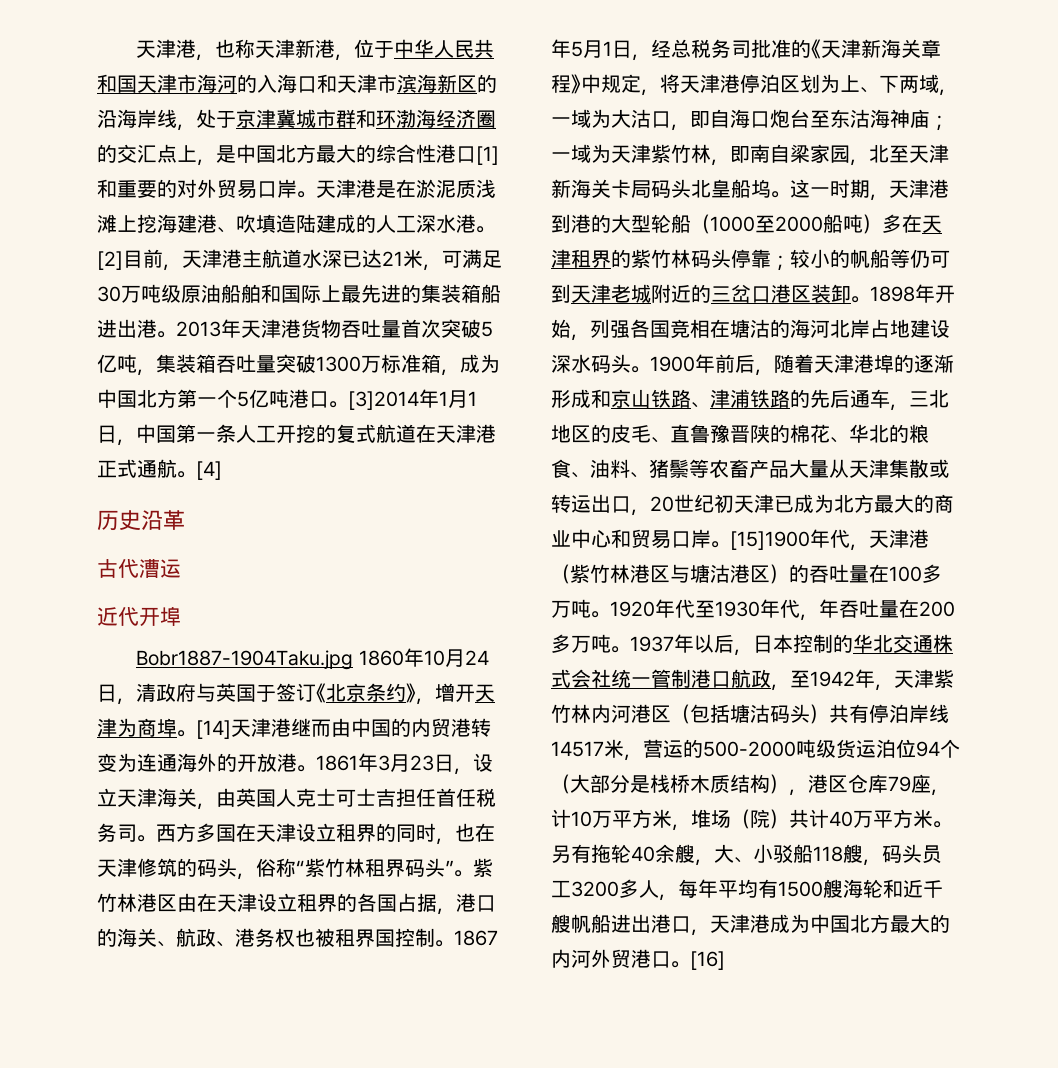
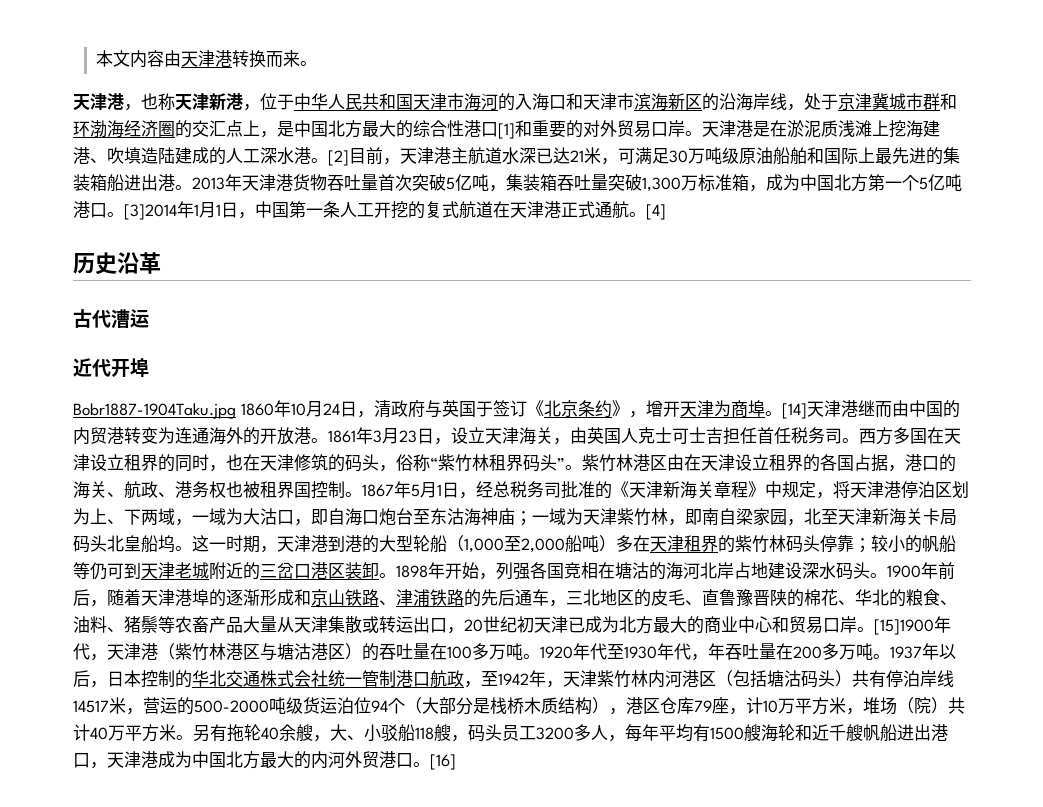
+ 本文内容由天津港转换而来。
- 2013年天津港货物吞吐量首次突破5亿吨，集装箱吞吐量突破1300万标准箱，成为中国北方第一个5亿吨港口。
+ 2013年天津港货物吞吐量首次突破5亿吨，集装箱吞吐量突破1,300万标准箱，成为中国北方第一个5亿吨港口。
- 这一时期，天津港到港的大型轮船（1000至2000船吨）多在天津租界的紫竹林码头停靠；较小的帆船等仍可到天津老城附近的三岔口港区装卸。
+ 这一时期，天津港到港的大型轮船（1,000至2,000船吨）多在天津租界的紫竹林码头停靠；较小的帆船等仍可到天津老城附近的三岔口港区装卸。

